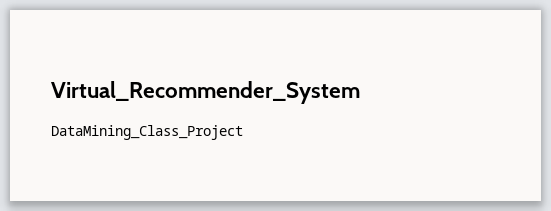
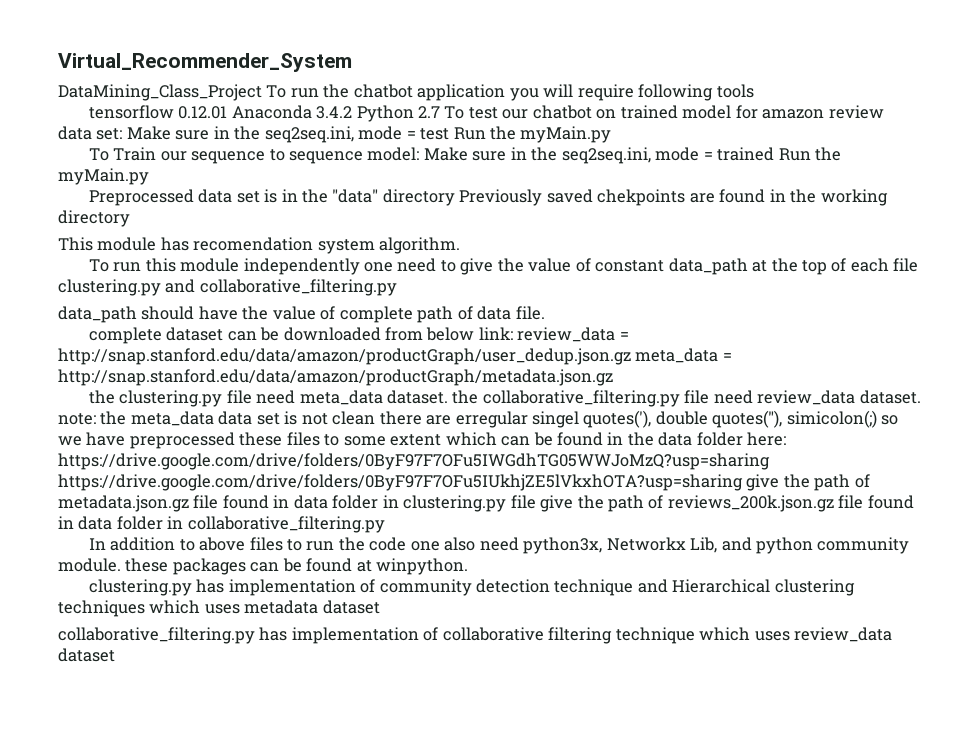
- DataMining_Class_Project
+ DataMining_Class_Project To run the chatbot application you will require following tools
+ tensorflow 0.12.01 Anaconda 3.4.2 Python 2.7 To test our chatbot on trained model for amazon review data set: Make sure in the seq2seq.ini, mode = test Run the myMain.py
+ To Train our sequence to sequence model: Make sure in the seq2seq.ini, mode = trained Run the myMain.py
+ Preprocessed data set is in the "data" directory Previously saved chekpoints are found in the working directory
+ This module has recomendation system algorithm.
+ To run this module independently one need to give the value of constant data_path at the top of each file clustering.py and collaborative_filtering.py
+ data_path should have the value of complete path of data file.
+ complete dataset can be downloaded from below link: review_data = http://snap.stanford.edu/data/amazon/productGraph/user_dedup.json.gz meta_data = http://snap.stanford.edu/data/amazon/productGraph/metadata.json.gz
+ the clustering.py file need meta_data dataset. the collaborative_filtering.py file need review_data dataset. note: the meta_data data set is not clean there are erregular singel quotes('), double quotes("), simicolon(;) so we have preprocessed these files to some extent which can be found in the data folder here: https://drive.google.com/drive/folders/0ByF97F7OFu5IWGdhTG05WWJoMzQ?usp=sharing https://drive.google.com/drive/folders/0ByF97F7OFu5IUkhjZE5lVkxhOTA?usp=sharing give the path of metadata.json.gz file found in data folder in clustering.py file give the path of reviews_200k.json.gz file found in data folder in collaborative_filtering.py
+ In addition to above files to run the code one also need python3x, Networkx Lib, and python community module. these packages can be found at winpython.
+ clustering.py has implementation of community detection technique and Hierarchical clustering techniques which uses metadata dataset
+ collaborative_filtering.py has implementation of collaborative filtering technique which uses review_data dataset

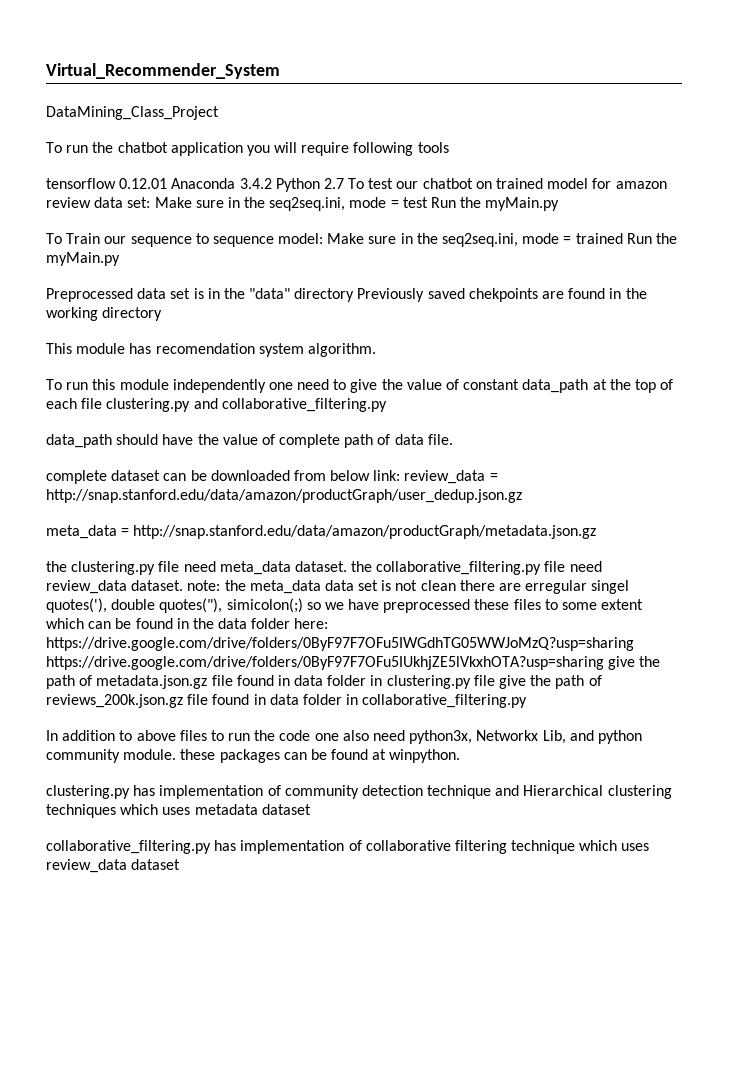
- DataMining_Class_Project To run the chatbot application you will require following tools
+ DataMining_Class_Project
+ To run the chatbot application you will require following tools
- complete dataset can be downloaded from below link: review_data = http://snap.stanford.edu/data/amazon/productGraph/user_dedup.json.gz meta_data = http://snap.stanford.edu/data/amazon/productGraph/metadata.json.gz
+ complete dataset can be downloaded from below link: review_data = http://snap.stanford.edu/data/amazon/productGraph/user_dedup.json.gz
+ meta_data = http://snap.stanford.edu/data/amazon/productGraph/metadata.json.gz

